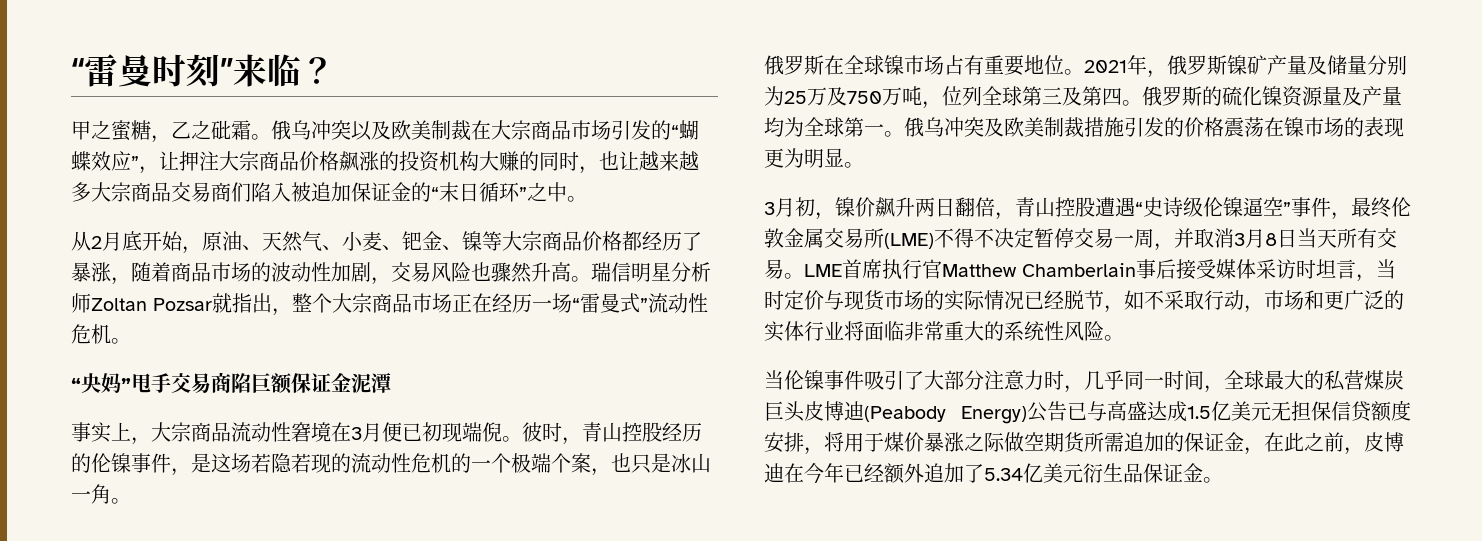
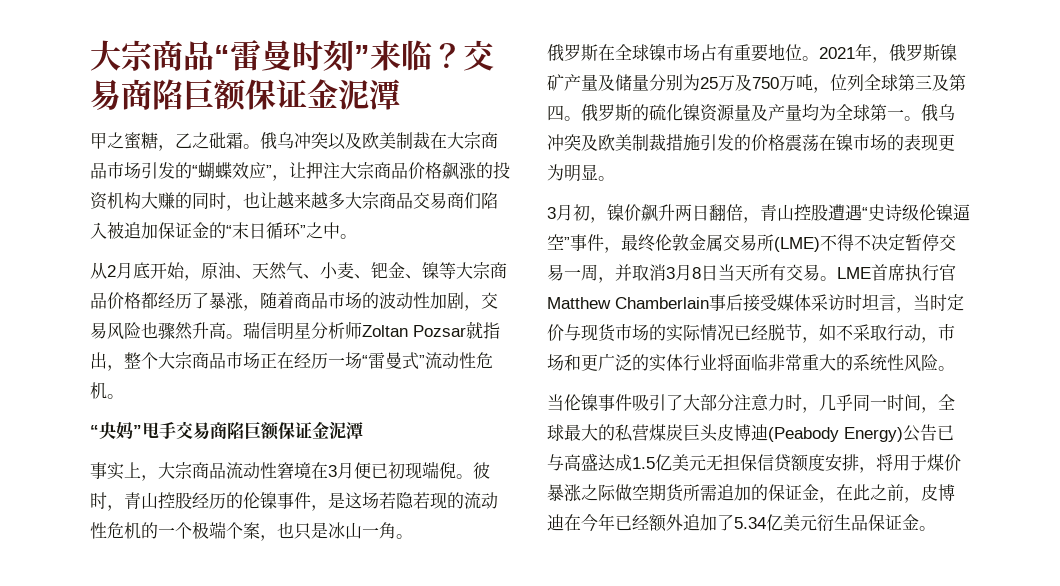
- “雷曼时刻”来临？
+ 大宗商品“雷曼时刻”来临？交易商陷巨额保证金泥潭

